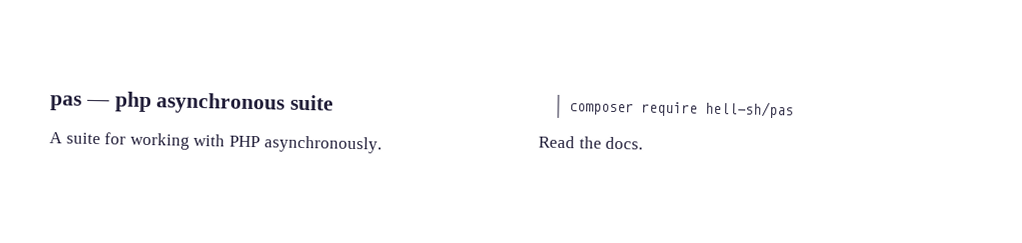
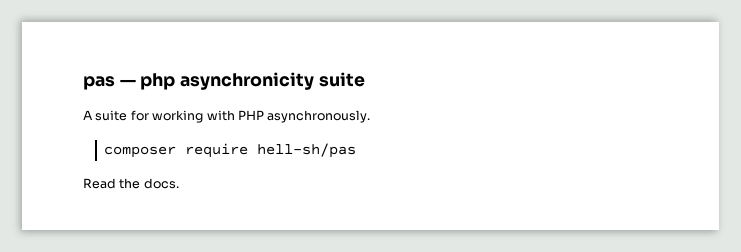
- pas — php asynchronous suite
+ pas — php asynchronicity suite

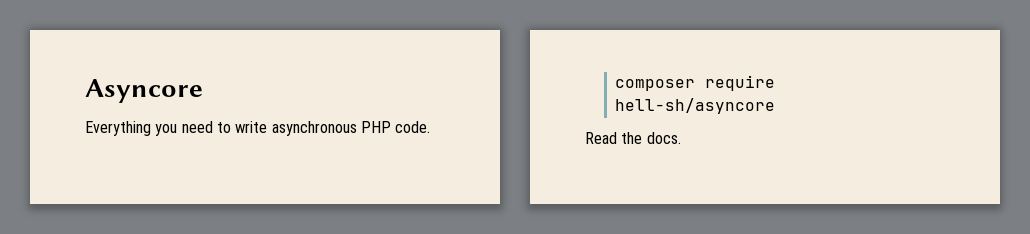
- pas — php asynchronicity suite
- A suite for working with PHP asynchronously.
+ Asyncore
+ Everything you need to write asynchronous PHP code.
- composer require hell-sh/pas
+ composer require hell-sh/asyncore

